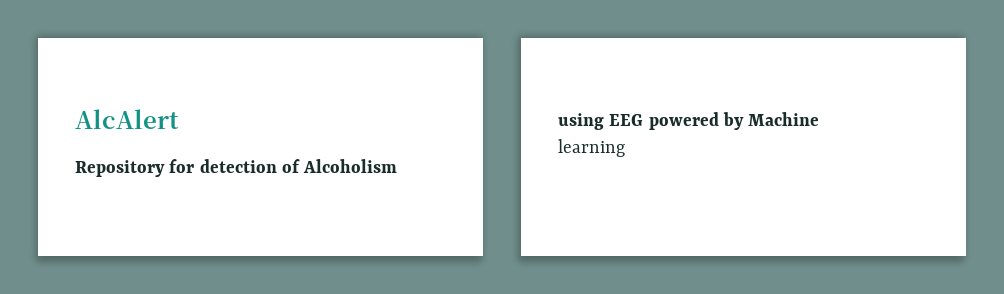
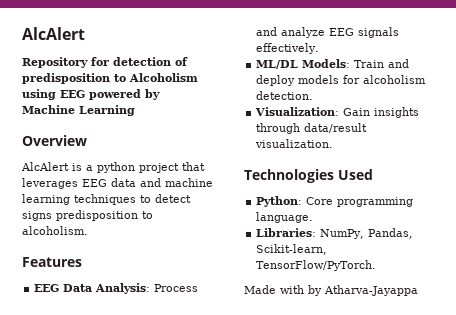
- Repository for detection of Alcoholism using EEG powered by Machine learning
+ Repository for detection of predisposition to Alcoholism using EEG powered by Machine Learning
+ Overview
+ AlcAlert is a python project that leverages EEG data and machine learning techniques to detect signs predisposition to alcoholism.
+ Features
+ EEG Data Analysis: Process and analyze EEG signals effectively.
+ ML/DL Models: Train and deploy models for alcoholism detection.
+ Visualization: Gain insights through data/result visualization.
+ Technologies Used
+ Python: Core programming language.
+ Libraries: NumPy, Pandas, Scikit-learn, TensorFlow/PyTorch.
+ Made with by Atharva-Jayappa

